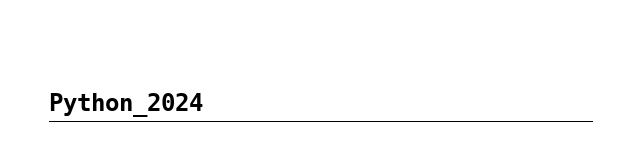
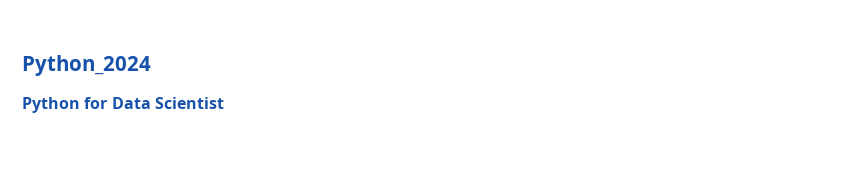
+ Python for Data Scientist

